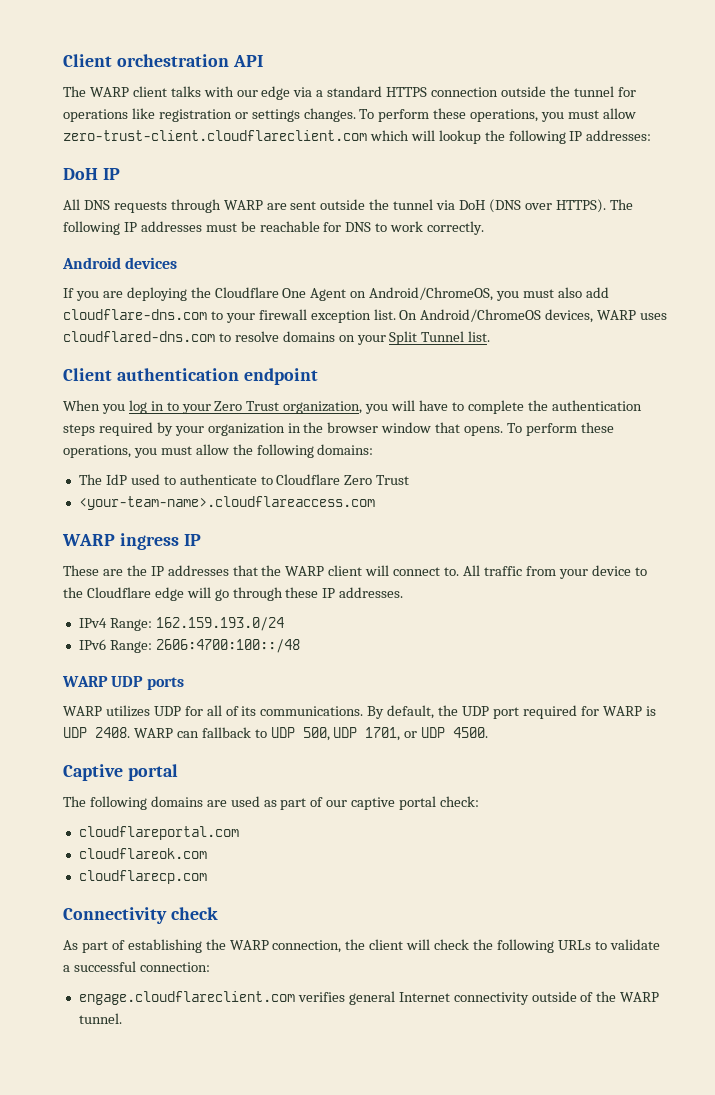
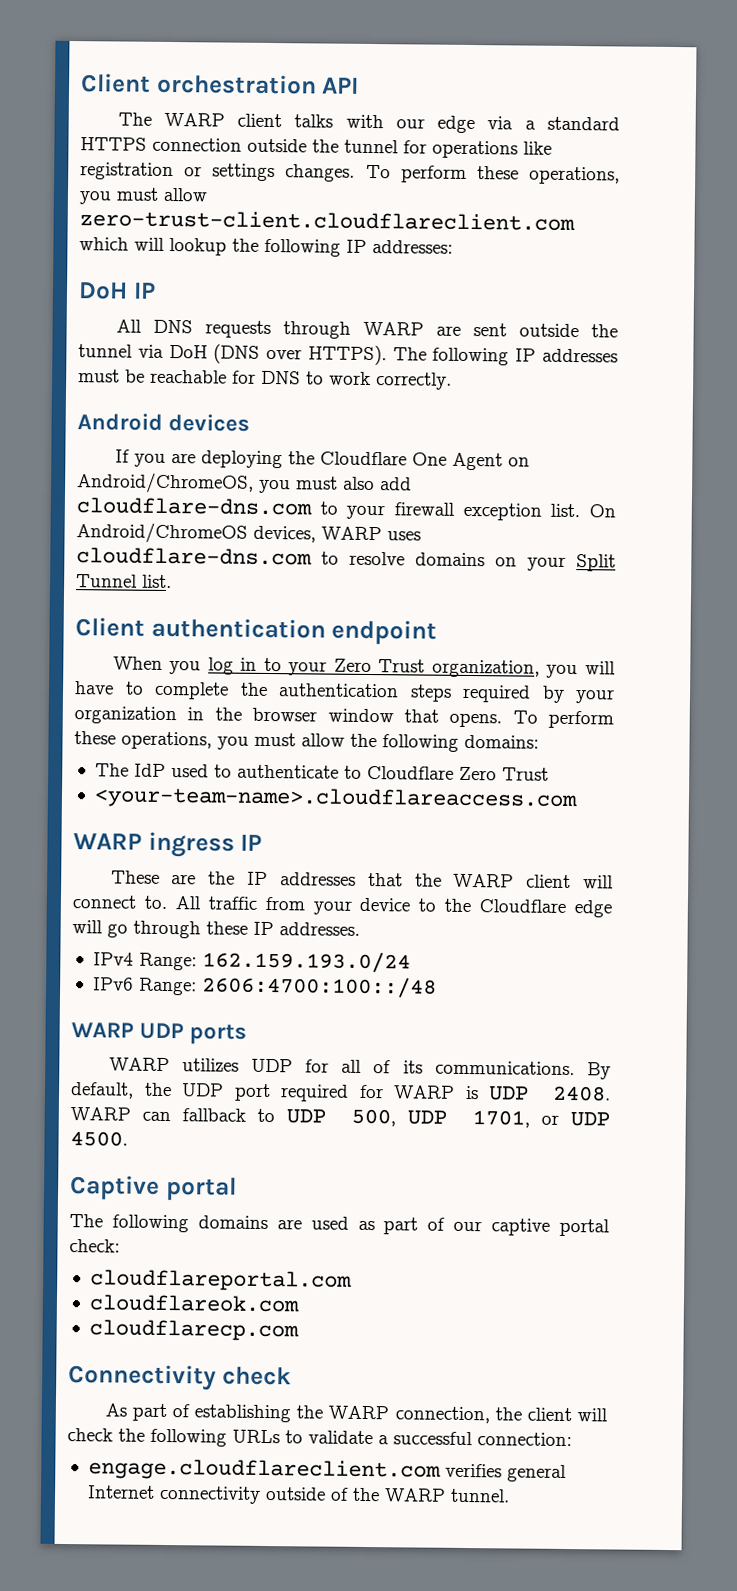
- On Android/ChromeOS devices, WARP uses cloudflared-dns.com to resolve domains on your Split Tunnel list.
+ On Android/ChromeOS devices, WARP uses cloudflare-dns.com to resolve domains on your Split Tunnel list.

